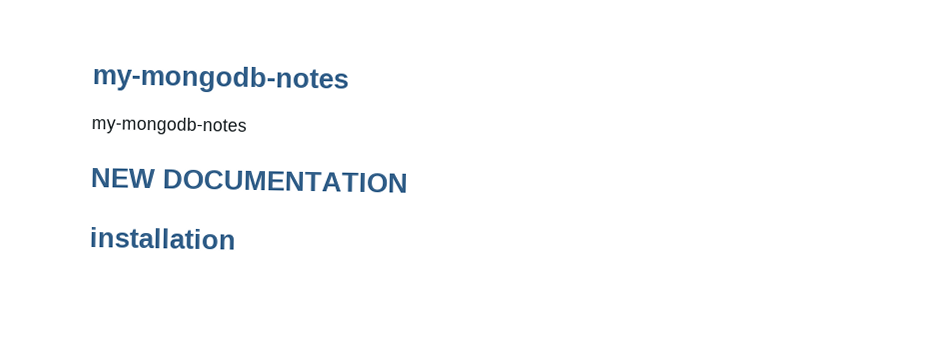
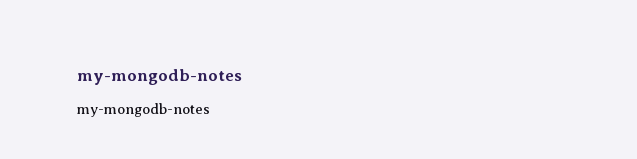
- NEW DOCUMENTATION
- installation

